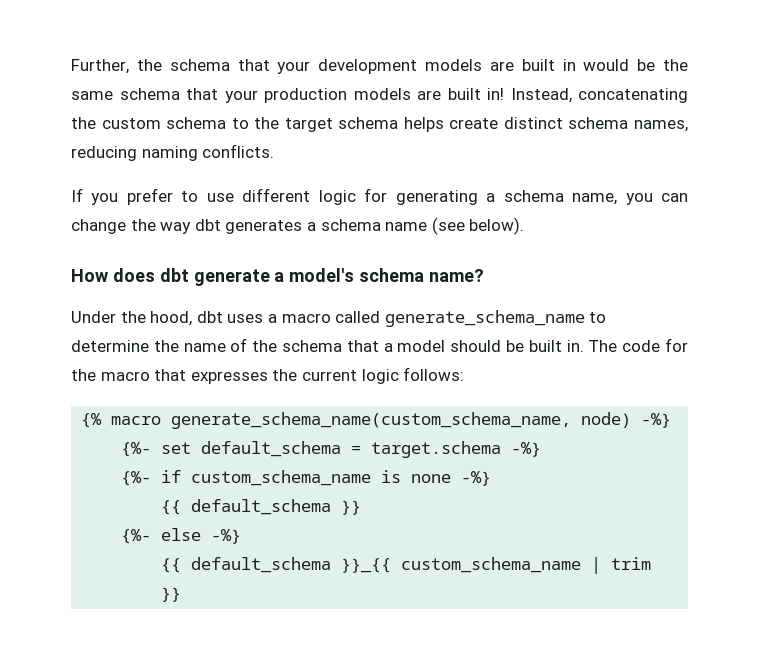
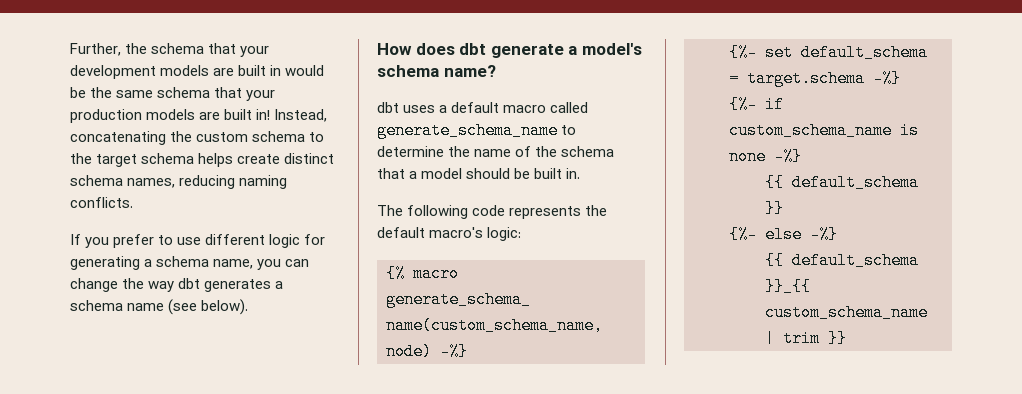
- Under the hood, dbt uses a macro called generate_schema_name to determine the name of the schema that a model should be built in. The code for the macro that expresses the current logic follows:
+ dbt uses a default macro called generate_schema_name to determine the name of the schema that a model should be built in.
+ The following code represents the default macro's logic:

